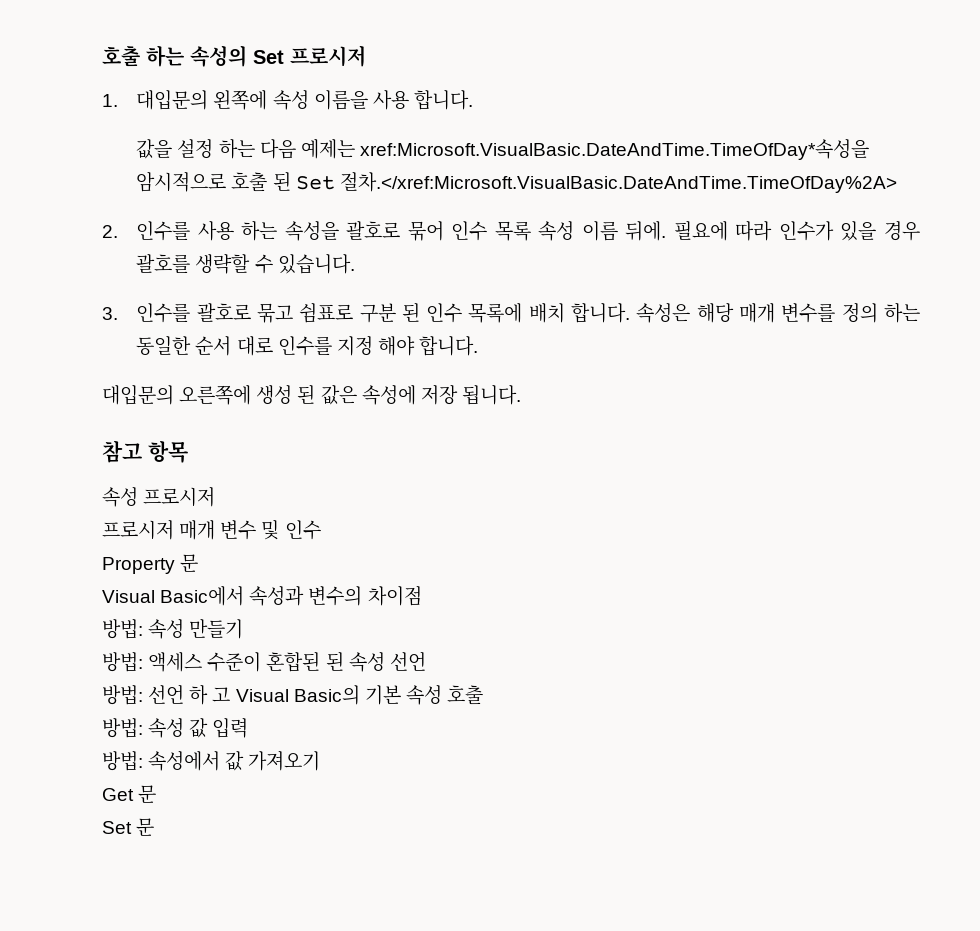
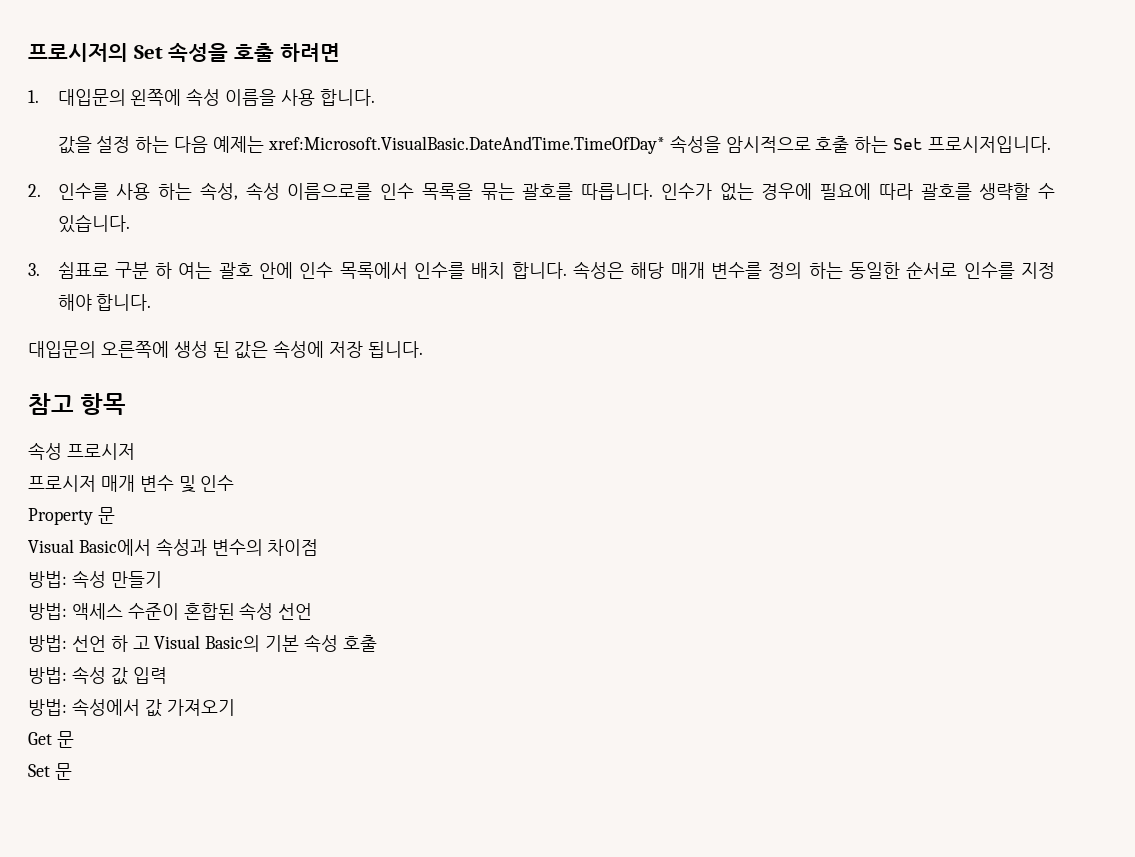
- 호출 하는 속성의 Set 프로시저
+ 프로시저의 Set 속성을 호출 하려면
- 값을 설정 하는 다음 예제는 xref:Microsoft.VisualBasic.DateAndTime.TimeOfDay*속성을 암시적으로 호출 된 Set 절차.</xref:Microsoft.VisualBasic.DateAndTime.TimeOfDay%2A>
- 2. 인수를 사용 하는 속성을 괄호로 묶어 인수 목록 속성 이름 뒤에. 필요에 따라 인수가 있을 경우 괄호를 생략할 수 있습니다.
+ 값을 설정 하는 다음 예제는 xref:Microsoft.VisualBasic.DateAndTime.TimeOfDay* 속성을 암시적으로 호출 하는 Set 프로시저입니다.
+ 2. 인수를 사용 하는 속성, 속성 이름으로를 인수 목록을 묶는 괄호를 따릅니다. 인수가 없는 경우에 필요에 따라 괄호를 생략할 수 있습니다.
- 3. 인수를 괄호로 묶고 쉼표로 구분 된 인수 목록에 배치 합니다.
+ 3. 쉼표로 구분 하 여는 괄호 안에 인수 목록에서 인수를 배치 합니다.
- 속성은 해당 매개 변수를 정의 하는 동일한 순서 대로 인수를 지정 해야 합니다.
+ 속성은 해당 매개 변수를 정의 하는 동일한 순서로 인수를 지정 해야 합니다.
- 방법: 액세스 수준이 혼합된 된 속성 선언
+ 방법: 액세스 수준이 혼합된 속성 선언

